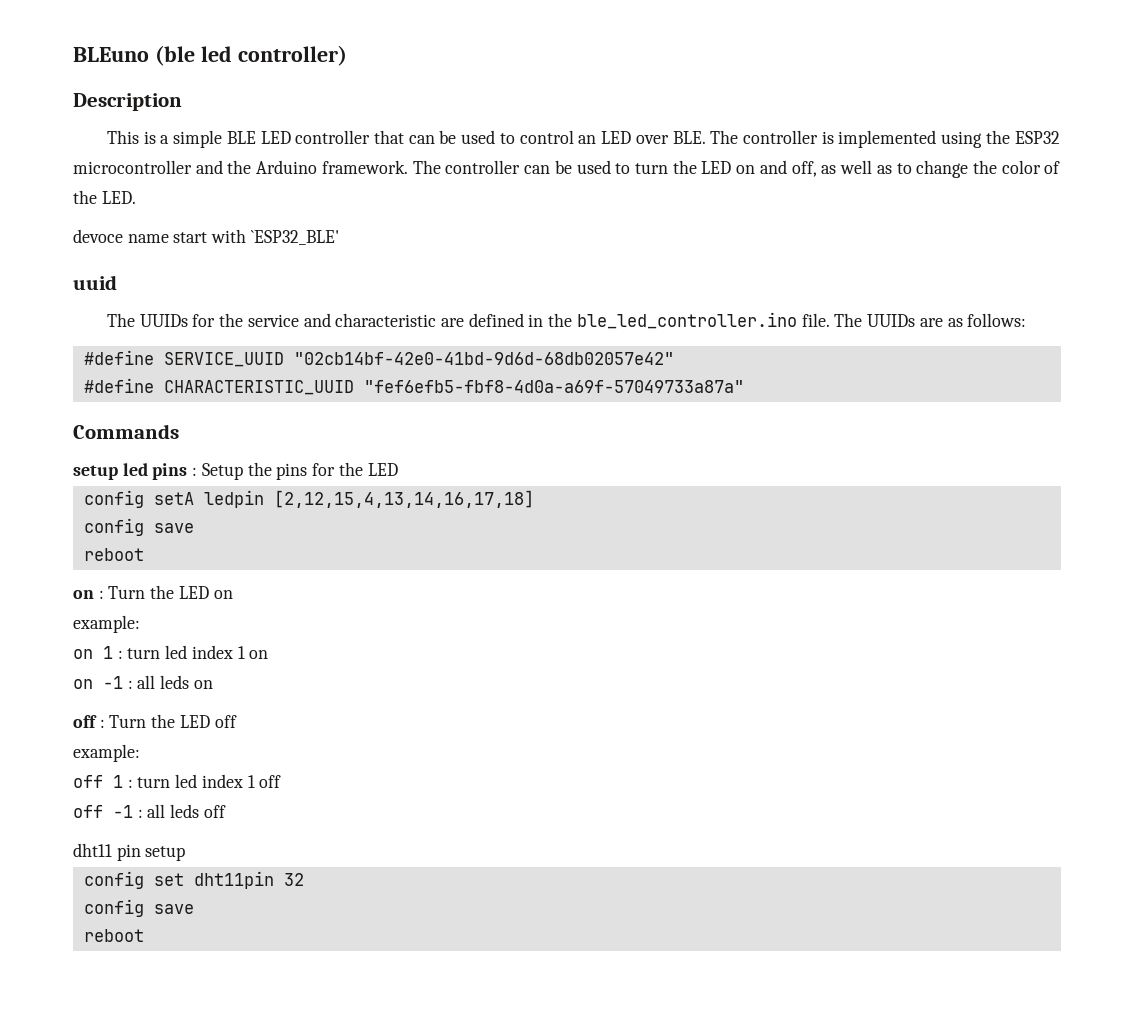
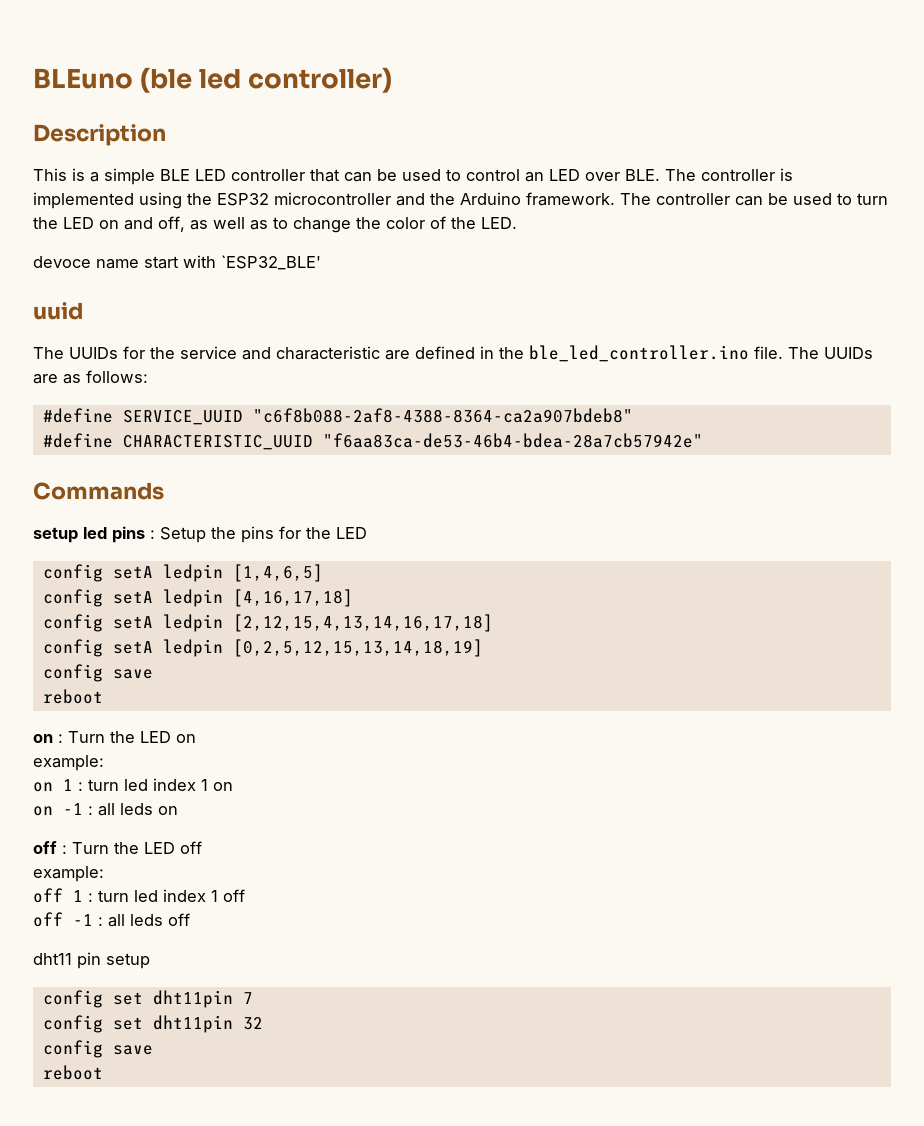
- #define SERVICE_UUID "02cb14bf-42e0-41bd-9d6d-68db02057e42"
+ #define SERVICE_UUID "c6f8b088-2af8-4388-8364-ca2a907bdeb8"
- #define CHARACTERISTIC_UUID "fef6efb5-fbf8-4d0a-a69f-57049733a87a"
+ #define CHARACTERISTIC_UUID "f6aa83ca-de53-46b4-bdea-28a7cb57942e"
+ config setA ledpin [1,4,6,5]
+ config setA ledpin [4,16,17,18]
+ config setA ledpin [0,2,5,12,15,13,14,18,19]
+ config set dht11pin 7

